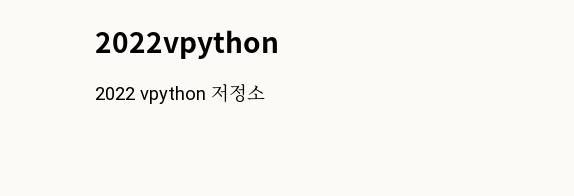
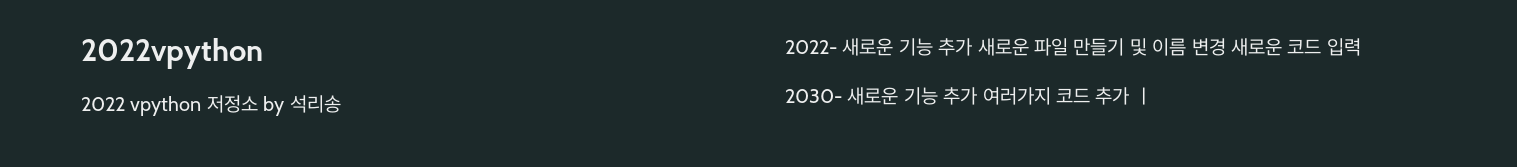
- 2022 vpython 저정소
+ 2022 vpython 저정소 by 석리송
+ 2022- 새로운 기능 추가 새로운 파일 만들기 및 이름 변경 새로운 코드 입력
+ 2030- 새로운 기능 추가 여러가지 코드 추가 ㅣ

